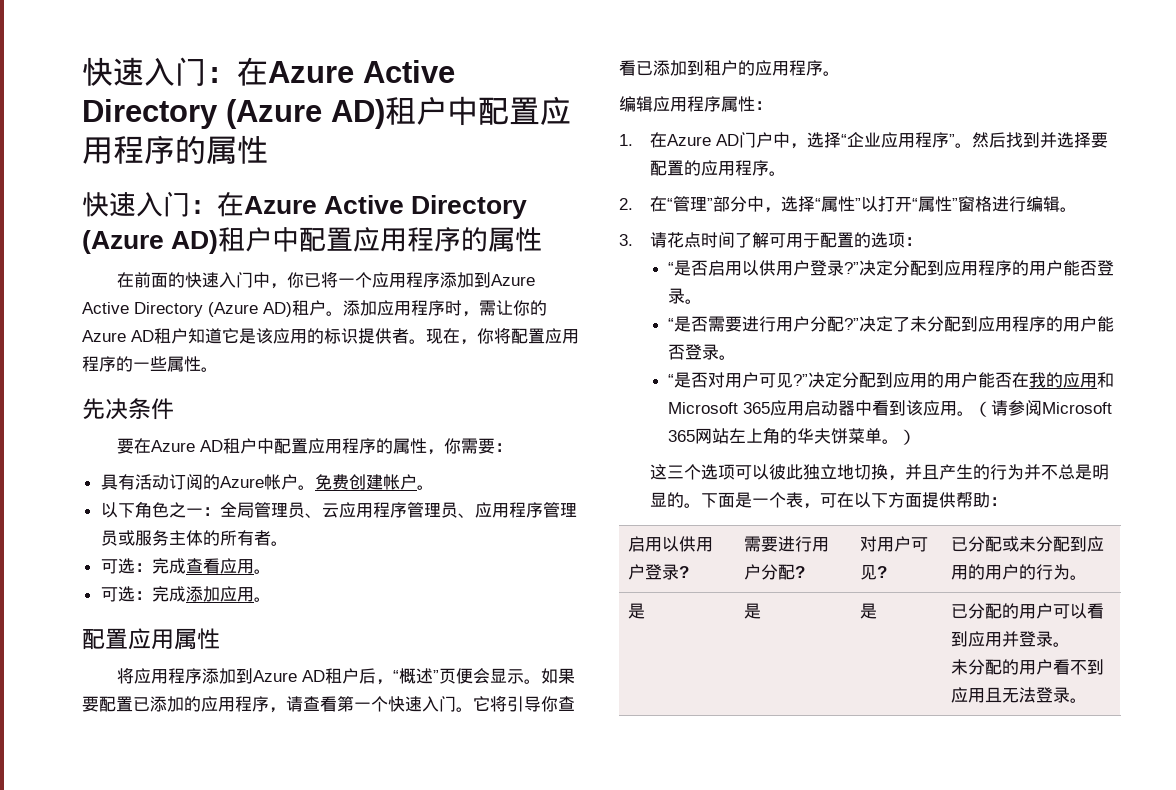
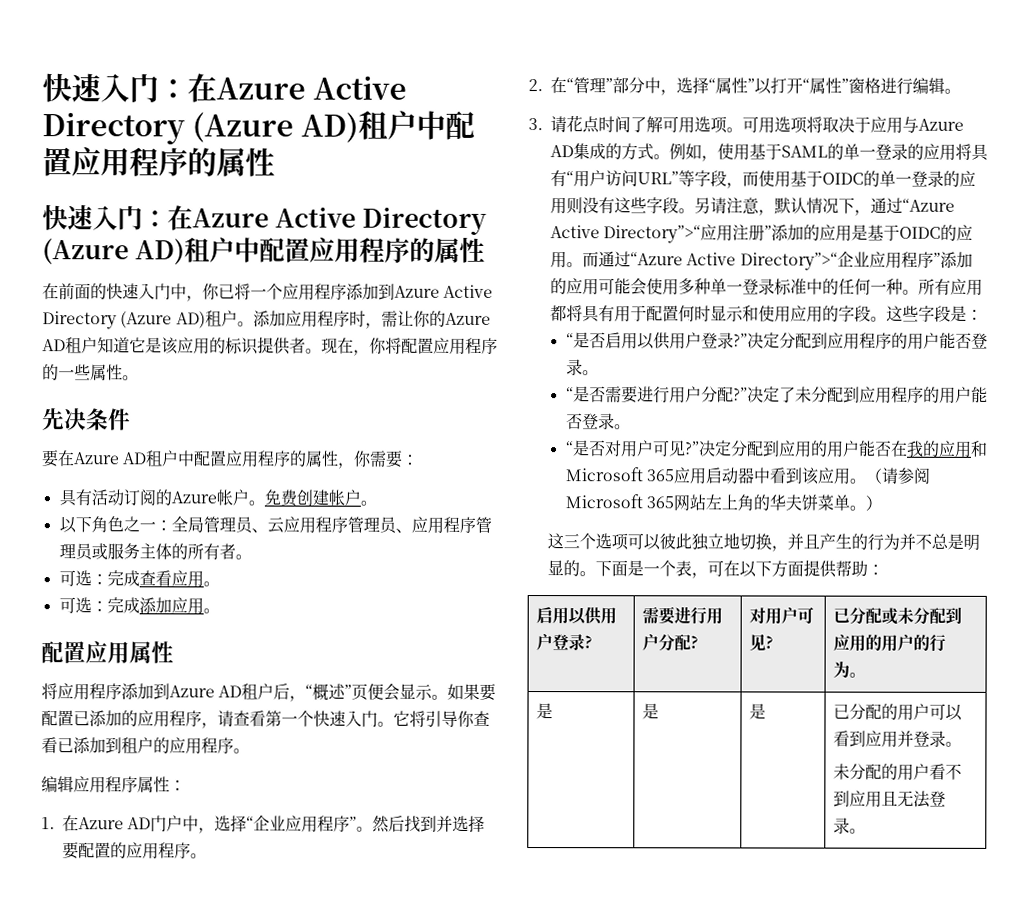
- 3.请花点时间了解可用于配置的选项：
+ 3.请花点时间了解可用选项。可用选项将取决于应用与Azure AD集成的方式。例如，使用基于SAML的单一登录的应用将具有“用户访问URL”等字段，而使用基于OIDC的单一登录的应用则没有这些字段。另请注意，默认情况下，通过“Azure Active Directory”>“应用注册”添加的应用是基于OIDC的应用。而通过“Azure Active Directory”>“企业应用程序”添加的应用可能会使用多种单一登录标准中的任何一种。所有应用都将具有用于配置何时显示和使用应用的字段。这些字段是：

